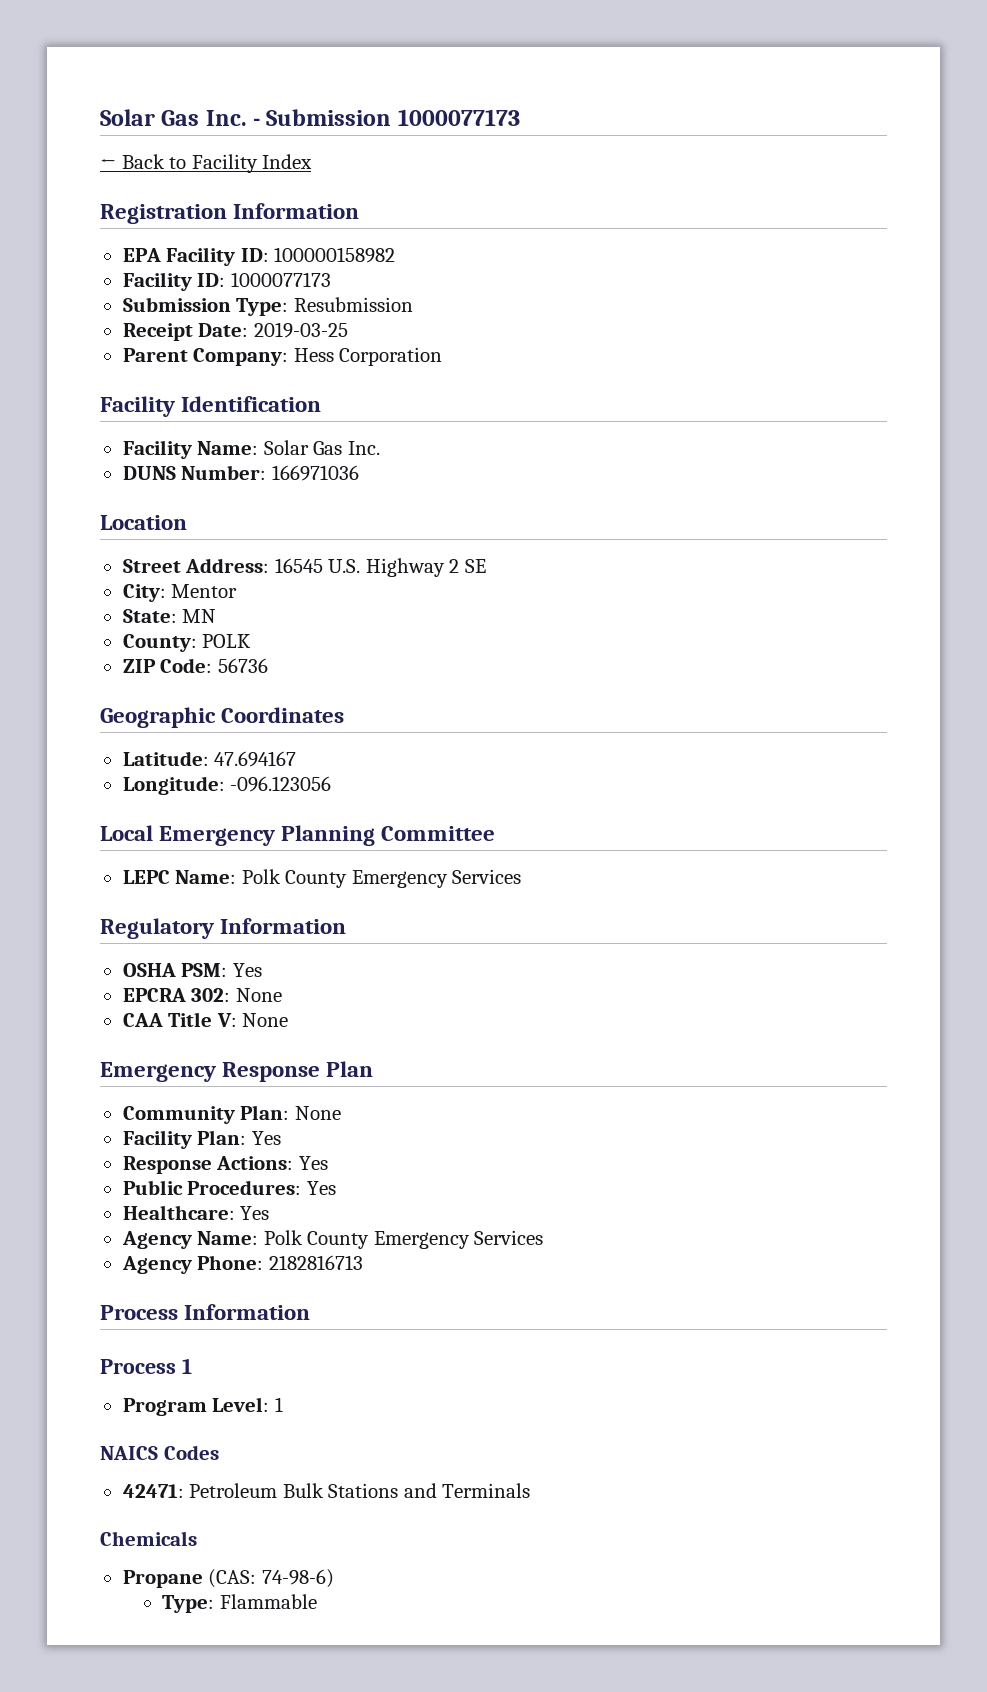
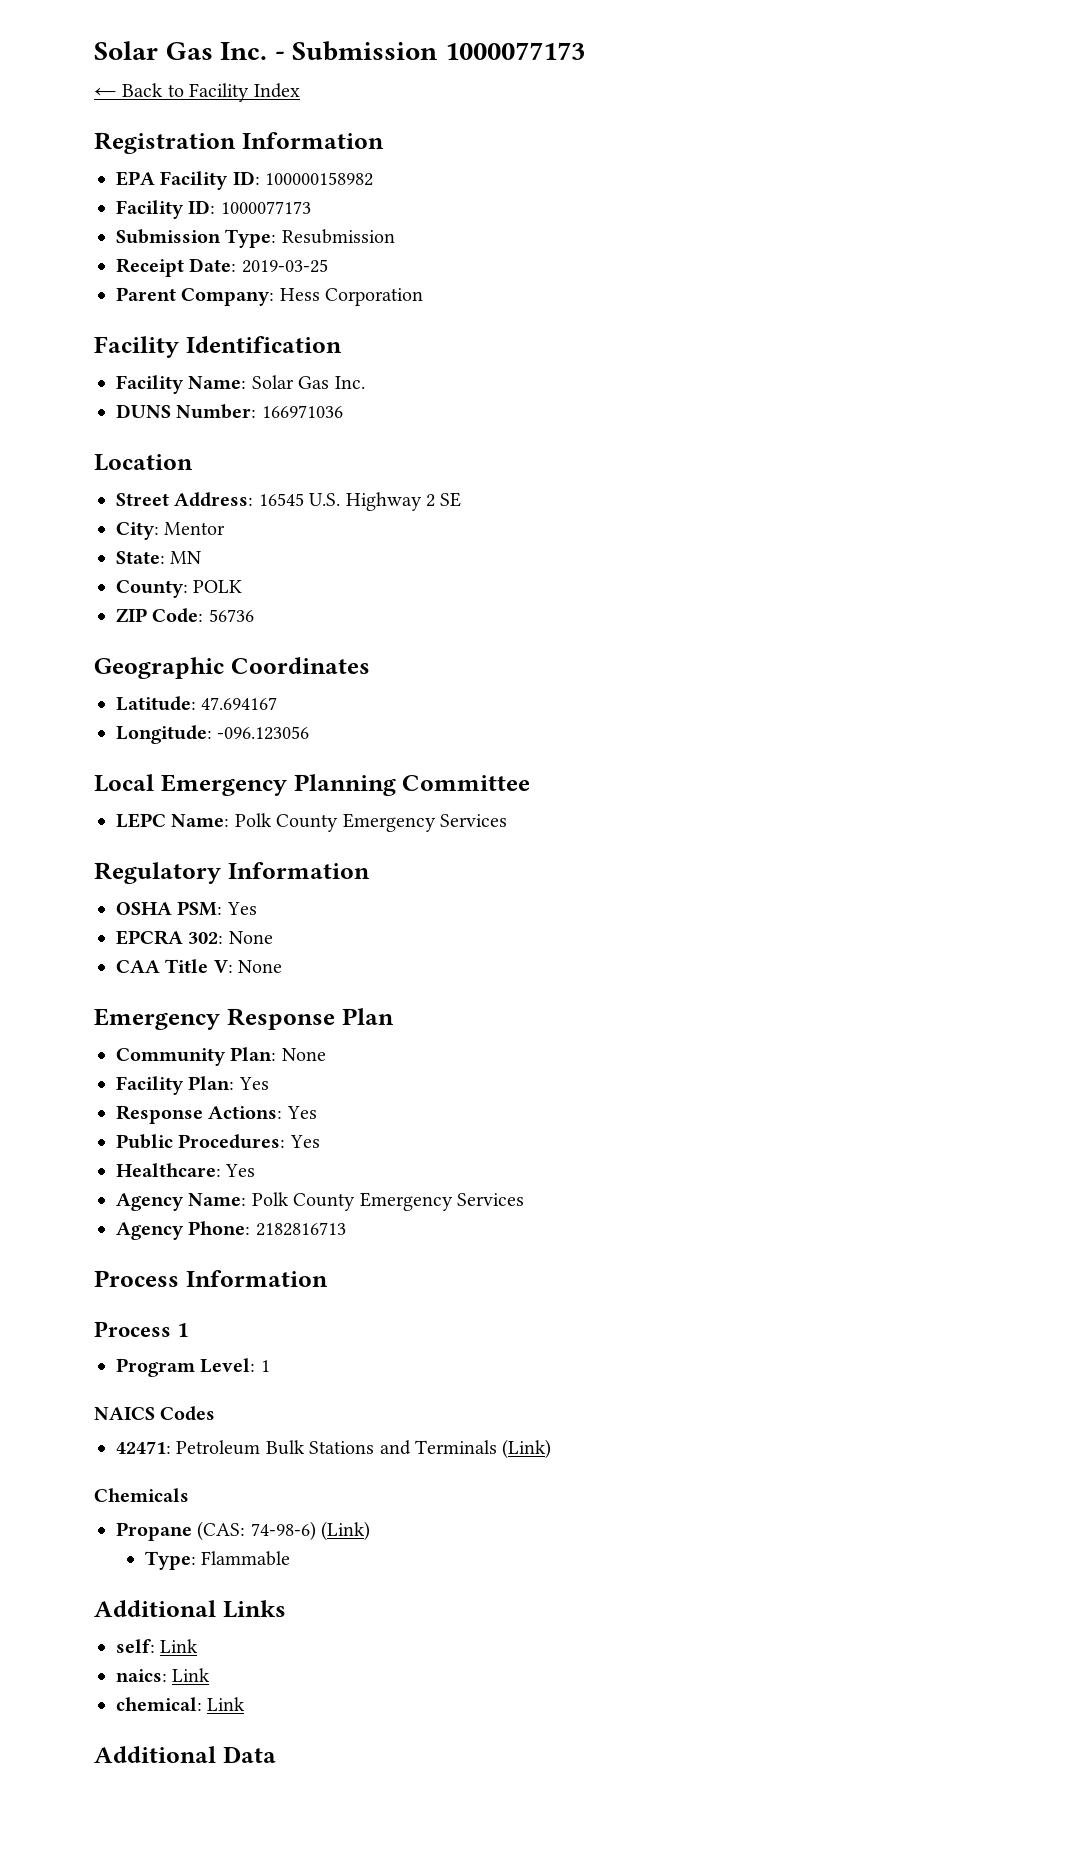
- 42471: Petroleum Bulk Stations and Terminals
+ 42471: Petroleum Bulk Stations and Terminals (Link)
- Propane (CAS: 74-98-6)
+ Propane (CAS: 74-98-6) (Link)
+ Additional Links
+ self: Link
+ naics: Link
+ chemical: Link
+ Additional Data

